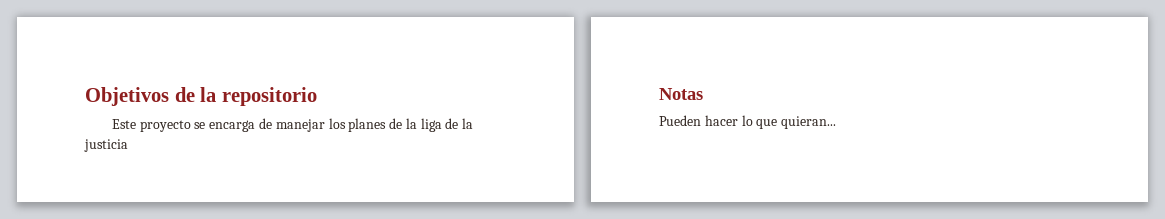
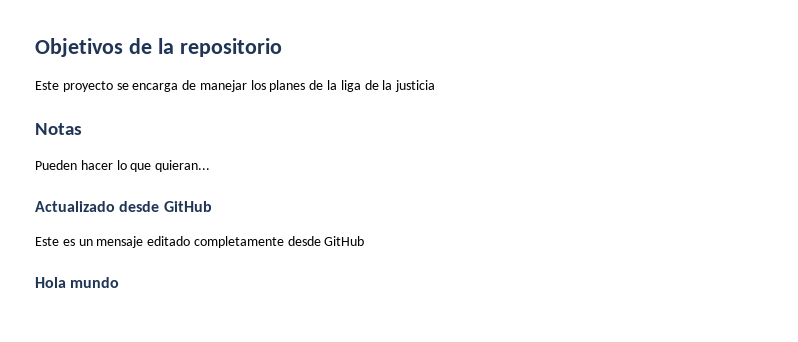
+ Actualizado desde GitHub
+ Este es un mensaje editado completamente desde GitHub
+ Hola mundo

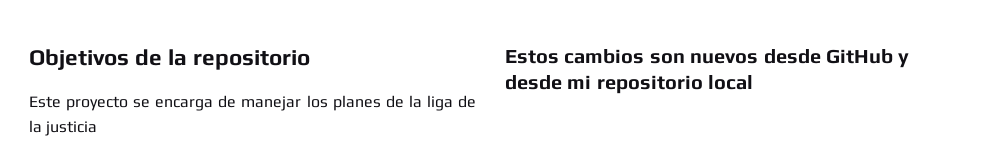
- Notas
- Pueden hacer lo que quieran...
- Actualizado desde GitHub
- Este es un mensaje editado completamente desde GitHub
- Hola mundo
+ Estos cambios son nuevos desde GitHub y desde mi repositorio local

